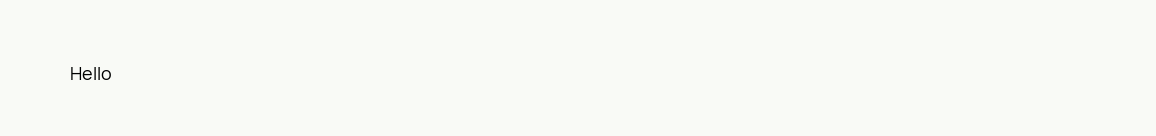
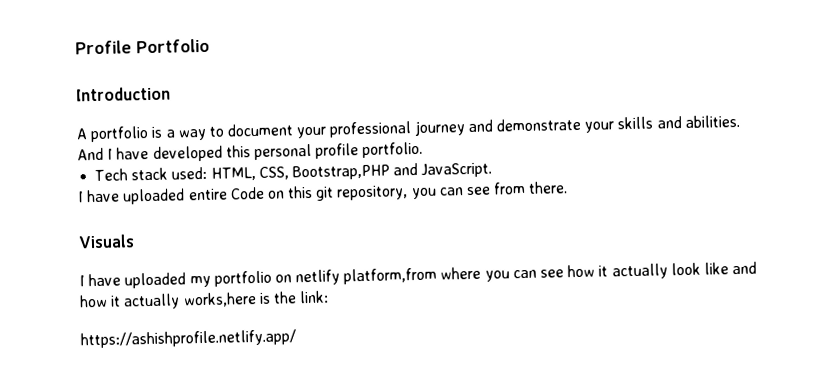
- Hello
+ Profile Portfolio
+ Introduction
+ A portfolio is a way to document your professional journey and demonstrate your skills and abilities. And I have developed this personal profile portfolio.
+ Tech stack used: HTML, CSS, Bootstrap,PHP and JavaScript.
+ I have uploaded entire Code on this git repository, you can see from there.
+ Visuals
+ I have uploaded my portfolio on netlify platform,from where you can see how it actually look like and how it actually works,here is the link:
+ https://ashishprofile.netlify.app/

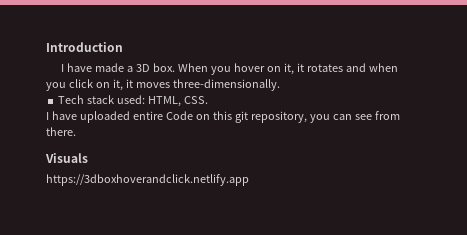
- Profile Portfolio
- A portfolio is a way to document your professional journey and demonstrate your skills and abilities. And I have developed this personal profile portfolio.
+ I have made a 3D box. When you hover on it, it rotates and when you click on it, it moves three-dimensionally.
- Tech stack used: HTML, CSS, Bootstrap,PHP and JavaScript.
+ Tech stack used: HTML, CSS.
- I have uploaded my portfolio on netlify platform,from where you can see how it actually look like and how it actually works,here is the link:
- https://ashishprofile.netlify.app/
+ https://3dboxhoverandclick.netlify.app

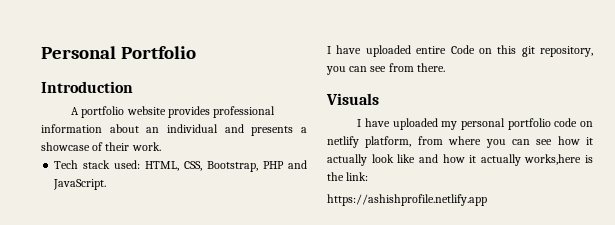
+ Personal Portfolio
- I have made a 3D box. When you hover on it, it rotates and when you click on it, it moves three-dimensionally.
+ A portfolio website provides professional information about an individual and presents a showcase of their work.
- Tech stack used: HTML, CSS.
+ Tech stack used: HTML, CSS, Bootstrap, PHP and JavaScript.
- https://3dboxhoverandclick.netlify.app
+ I have uploaded my personal portfolio code on netlify platform, from where you can see how it actually look like and how it actually works,here is the link:
+ https://ashishprofile.netlify.app

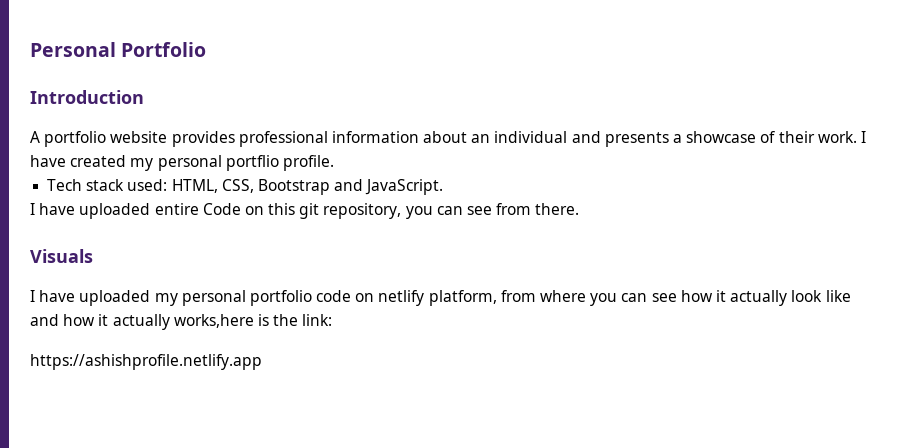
+ I have created my personal portflio profile.
- Tech stack used: HTML, CSS, Bootstrap, PHP and JavaScript.
+ Tech stack used: HTML, CSS, Bootstrap and JavaScript.

